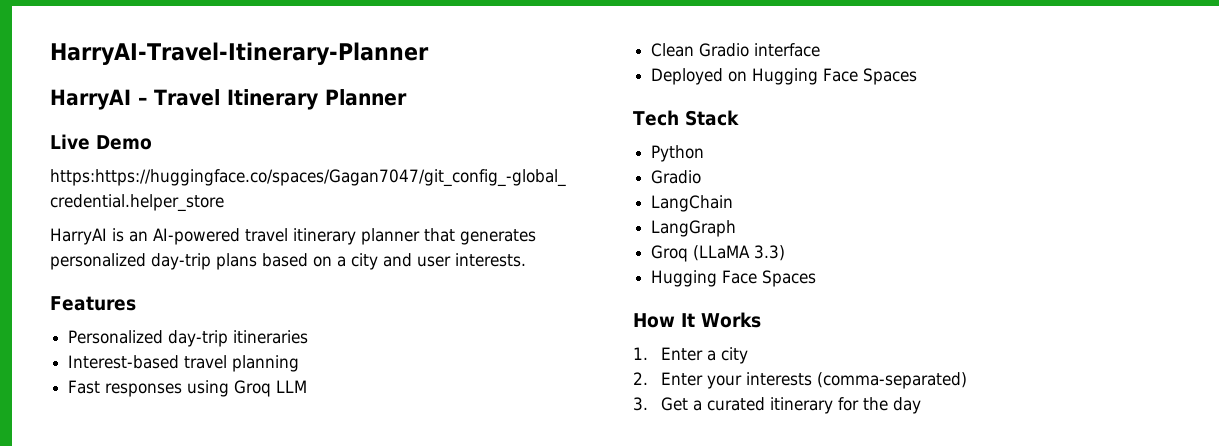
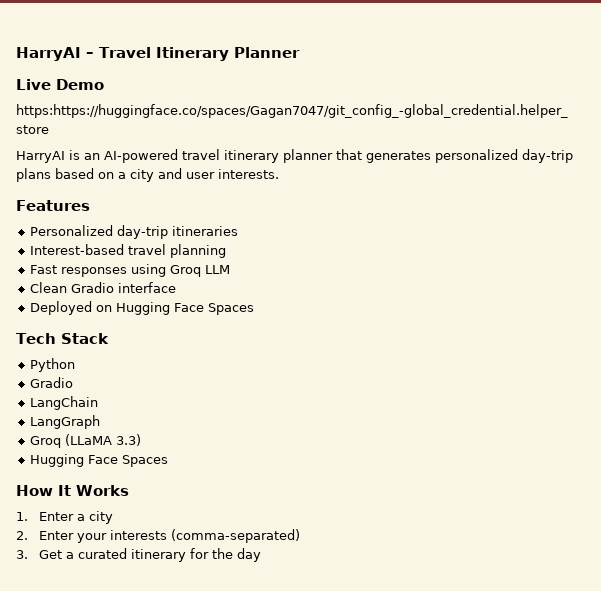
- HarryAI-Travel-Itinerary-Planner

